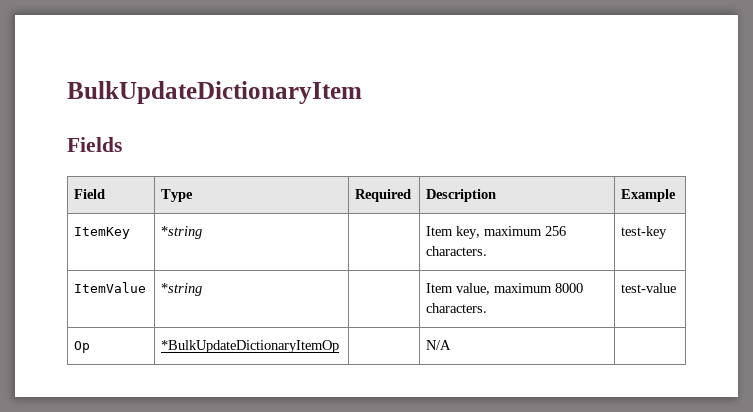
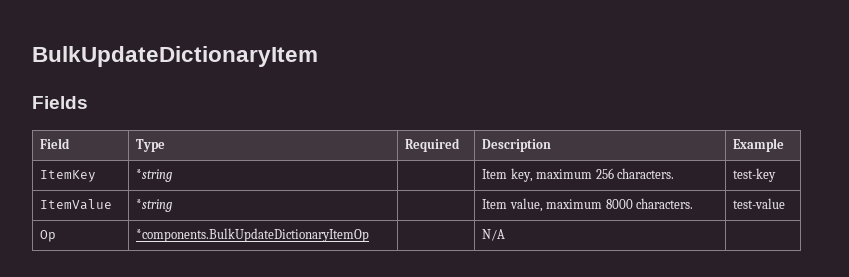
- Op | *BulkUpdateDictionaryItemOp | | N/A |
+ Op | *components.BulkUpdateDictionaryItemOp | | N/A |

